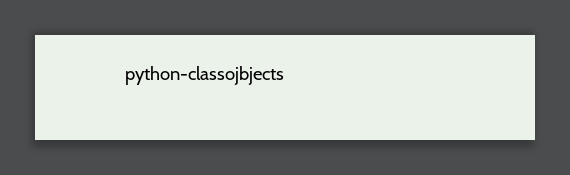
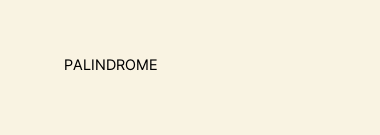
- python-classojbjects
+ PALINDROME

